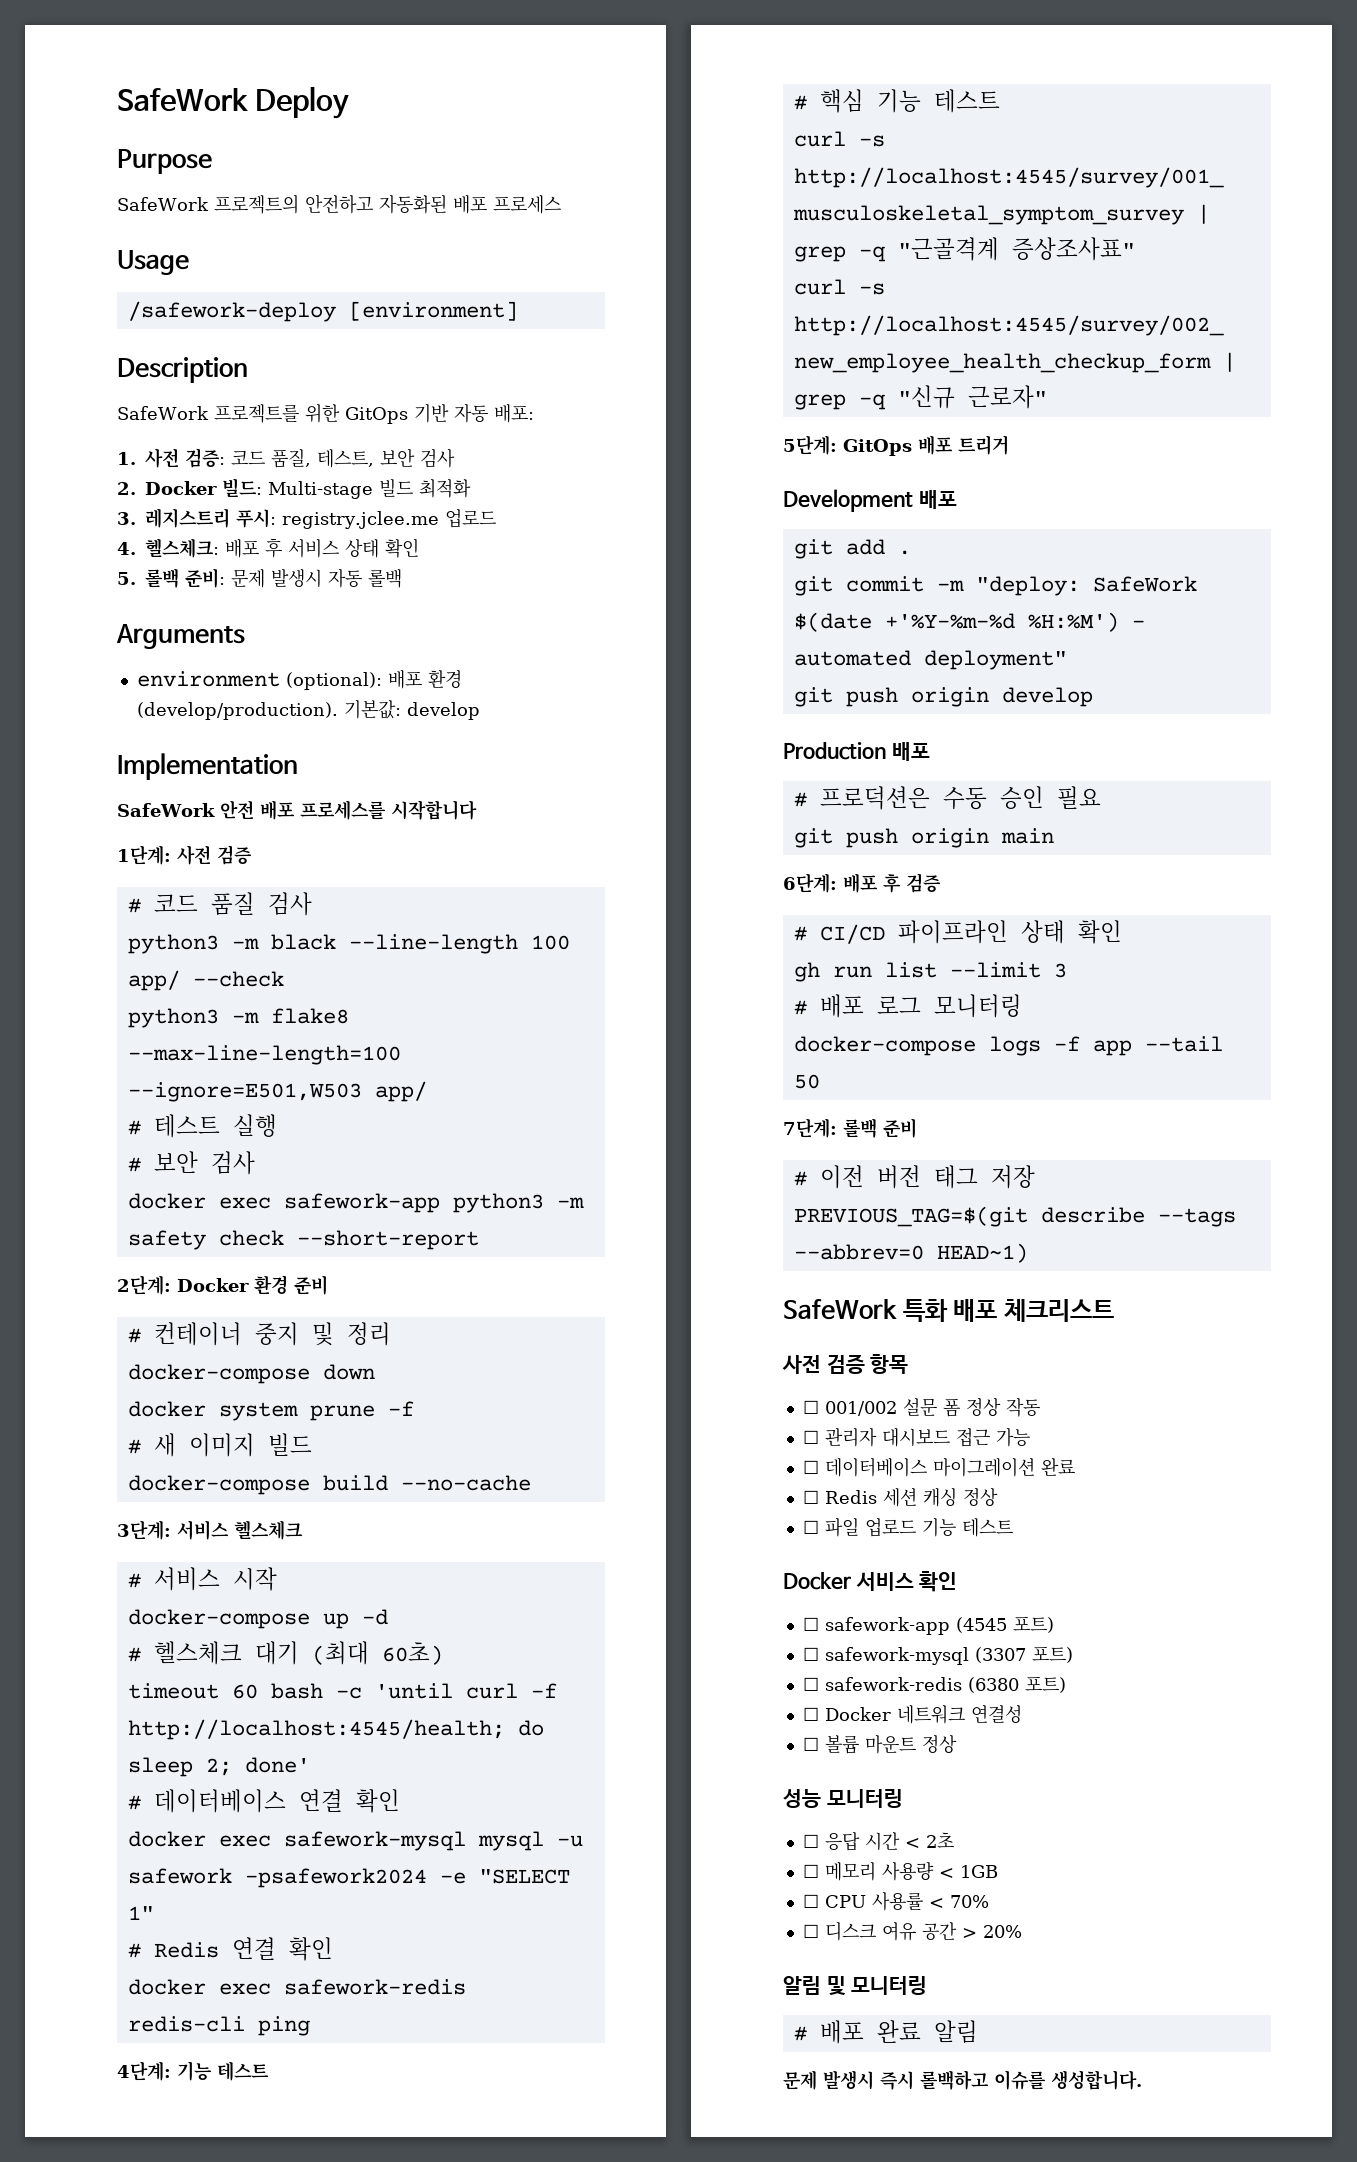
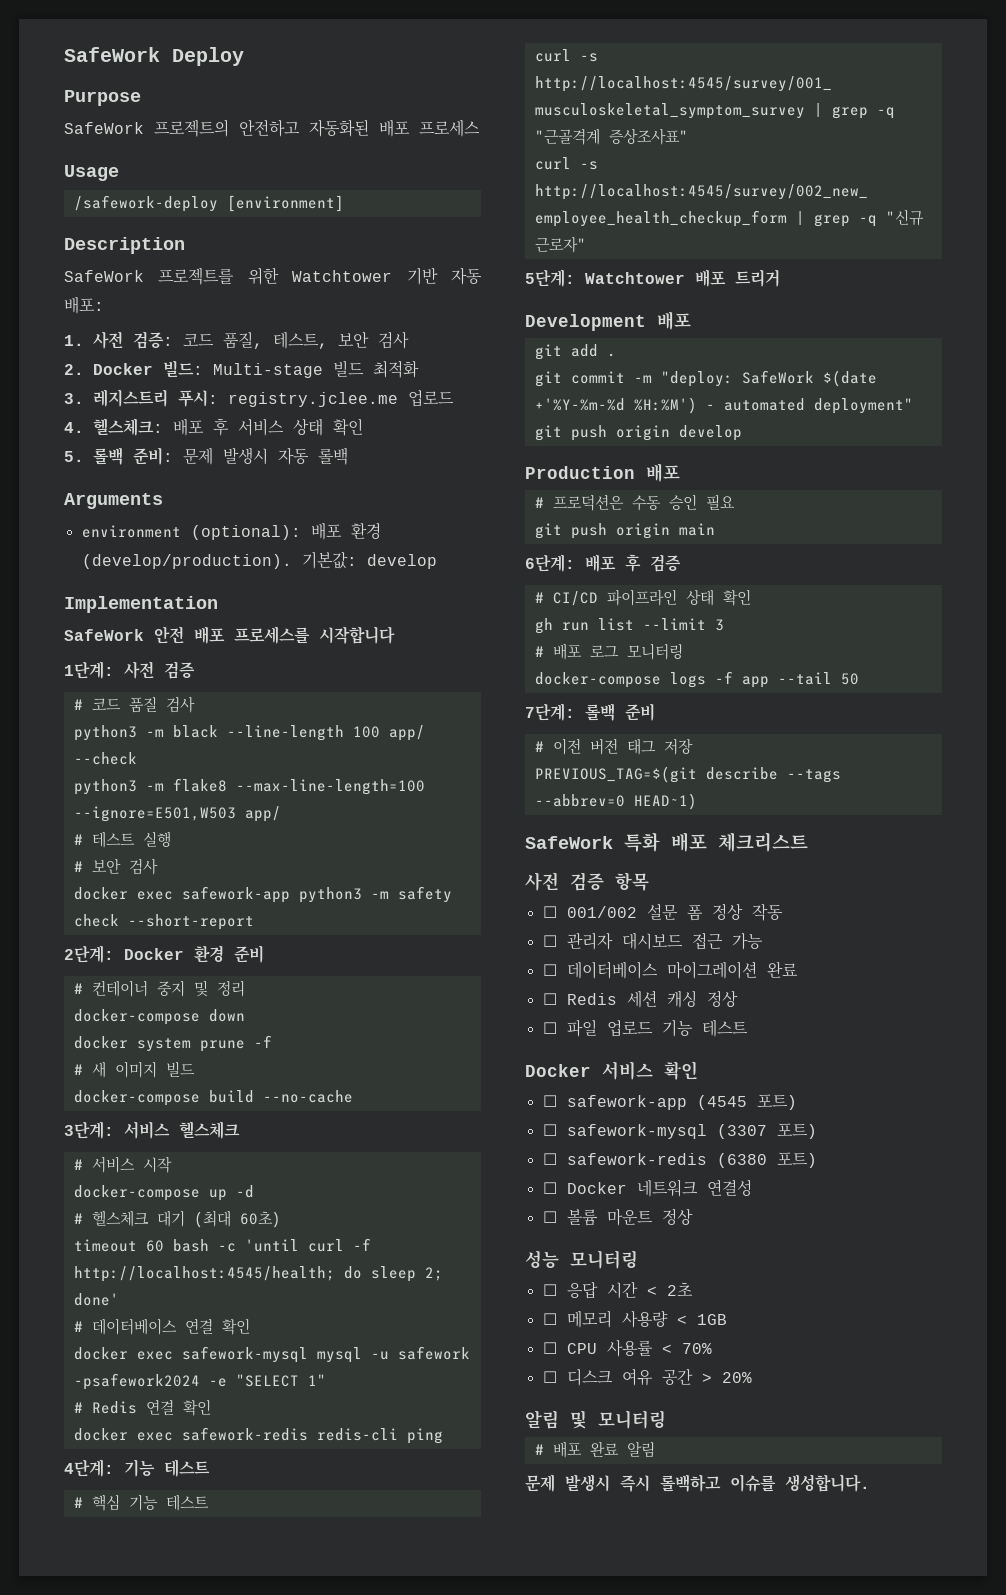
- SafeWork 프로젝트를 위한 GitOps 기반 자동 배포:
+ SafeWork 프로젝트를 위한 Watchtower 기반 자동 배포:
- 5단계: GitOps 배포 트리거
+ 5단계: Watchtower 배포 트리거

